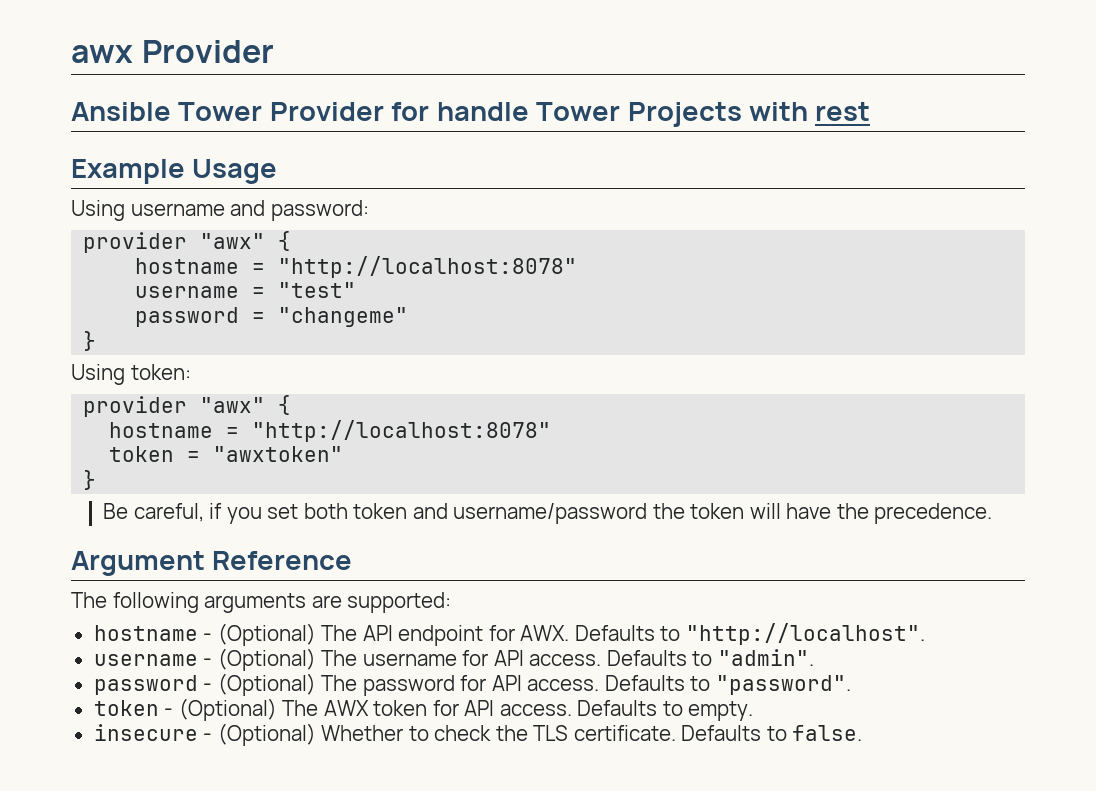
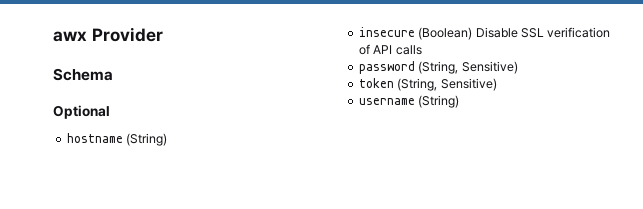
- Ansible Tower Provider for handle Tower Projects with rest
- Example Usage
- Using username and password:
- provider "awx" {
- hostname = "http://localhost:8078"
- username = "test"
- password = "changeme"
- }
- Using token:
- provider "awx" {
- hostname = "http://localhost:8078"
- token = "awxtoken"
- }
- Be careful, if you set both token and username/password the token will have the precedence.
- Argument Reference
- The following arguments are supported:
- hostname - (Optional) The API endpoint for AWX. Defaults to "http://localhost".
- username - (Optional) The username for API access. Defaults to "admin".
- password - (Optional) The password for API access. Defaults to "password".
- token - (Optional) The AWX token for API access. Defaults to empty.
- insecure - (Optional) Whether to check the TLS certificate. Defaults to false.
+ Schema
+ Optional
+ hostname (String)
+ insecure (Boolean) Disable SSL verification of API calls
+ password (String, Sensitive)
+ token (String, Sensitive)
+ username (String)

